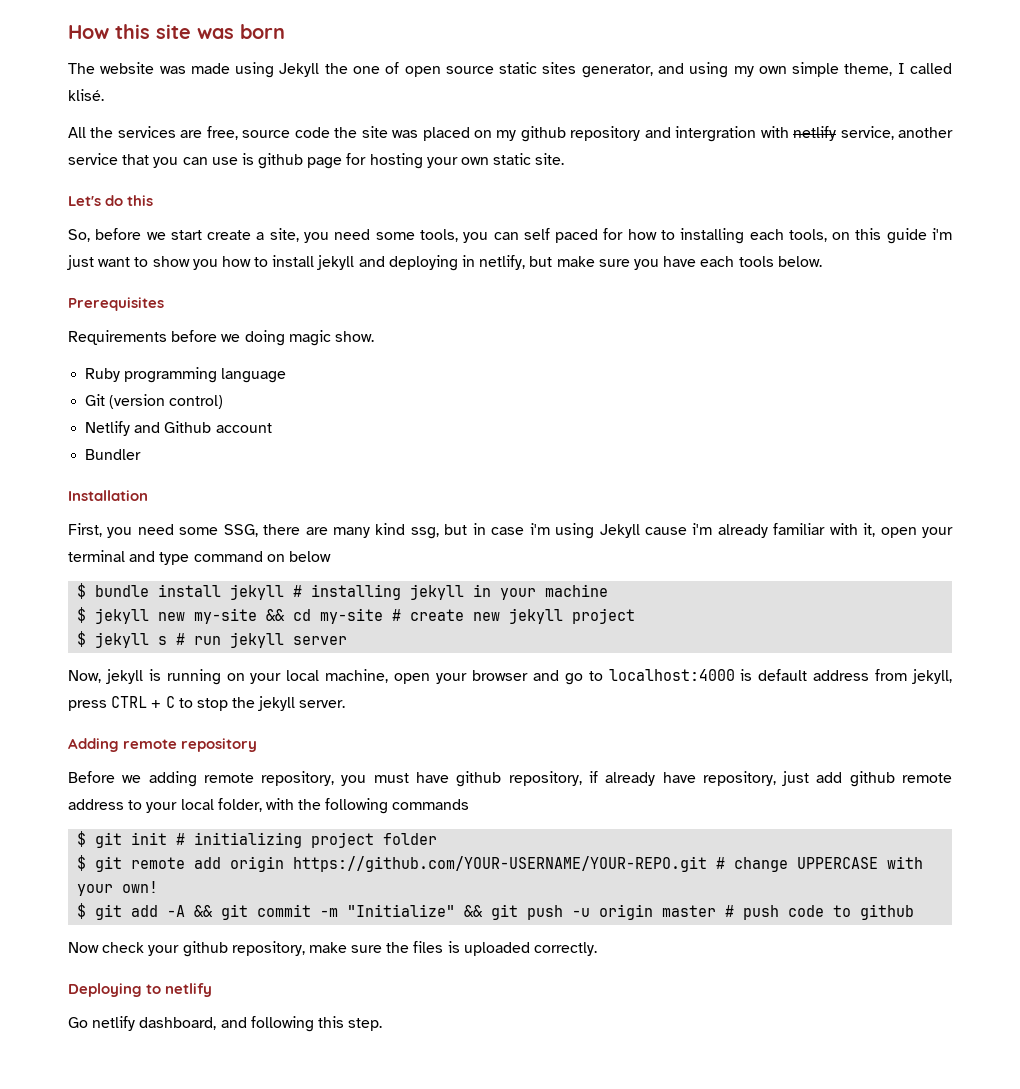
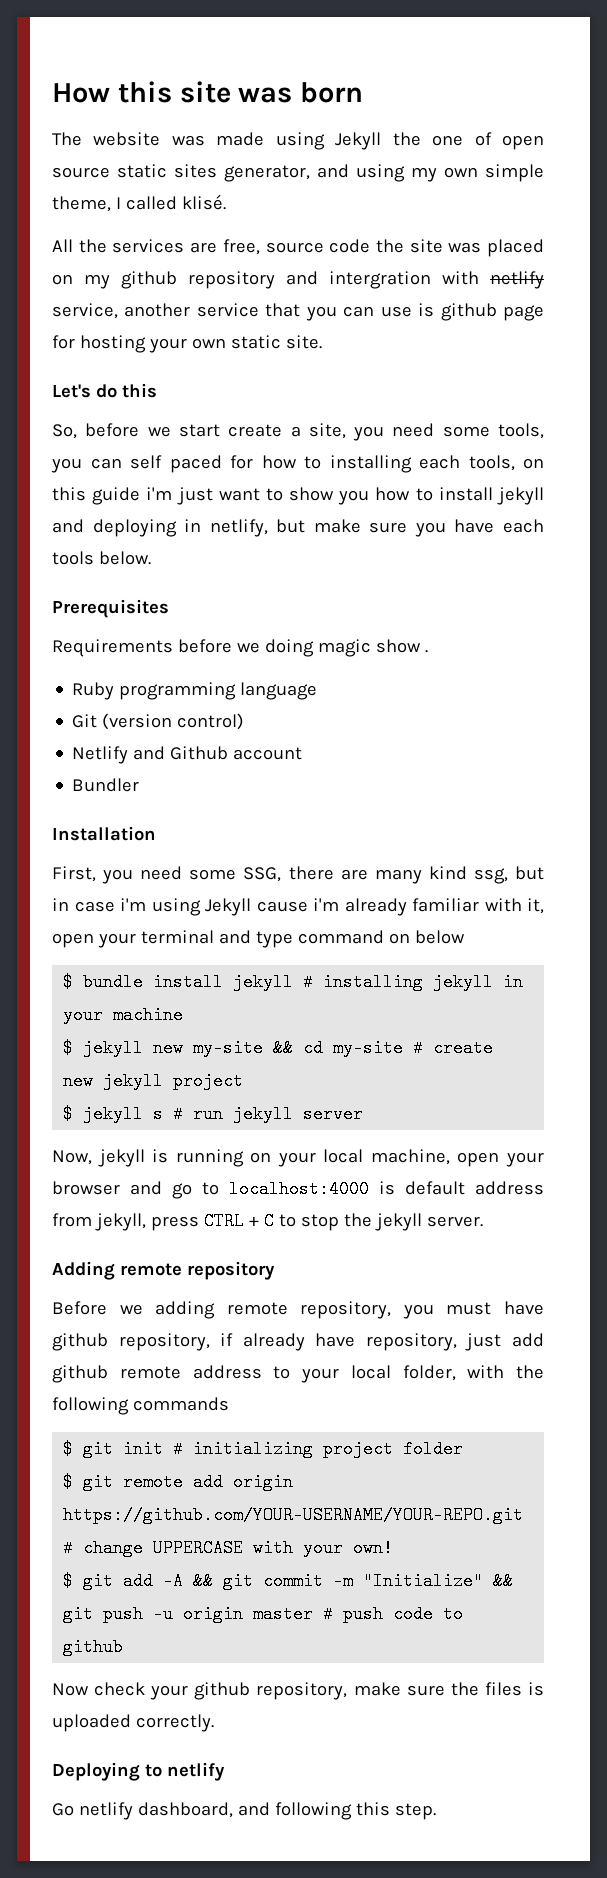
- Requirements before we doing magic show.
+ Requirements before we doing magic show .

